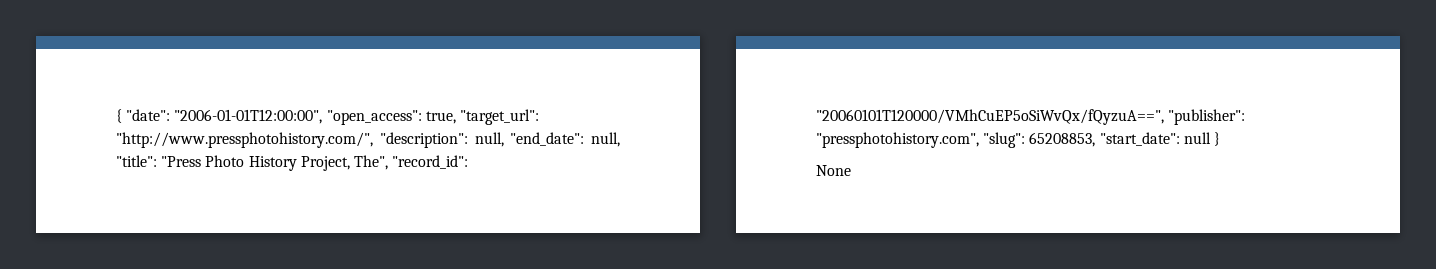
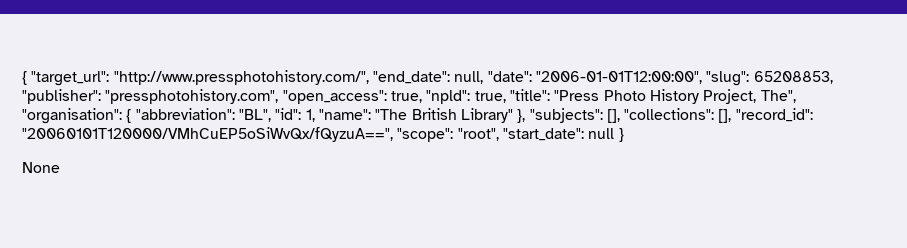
- { "date": "2006-01-01T12:00:00", "open_access": true, "target_url": "http://www.pressphotohistory.com/", "description": null, "end_date": null, "title": "Press Photo History Project, The", "record_id": "20060101T120000/VMhCuEP5oSiWvQx/fQyzuA==", "publisher": "pressphotohistory.com", "slug": 65208853, "start_date": null }
+ { "target_url": "http://www.pressphotohistory.com/", "end_date": null, "date": "2006-01-01T12:00:00", "slug": 65208853, "publisher": "pressphotohistory.com", "open_access": true, "npld": true, "title": "Press Photo History Project, The", "organisation": { "abbreviation": "BL", "id": 1, "name": "The British Library" }, "subjects": [], "collections": [], "record_id": "20060101T120000/VMhCuEP5oSiWvQx/fQyzuA==", "scope": "root", "start_date": null }

